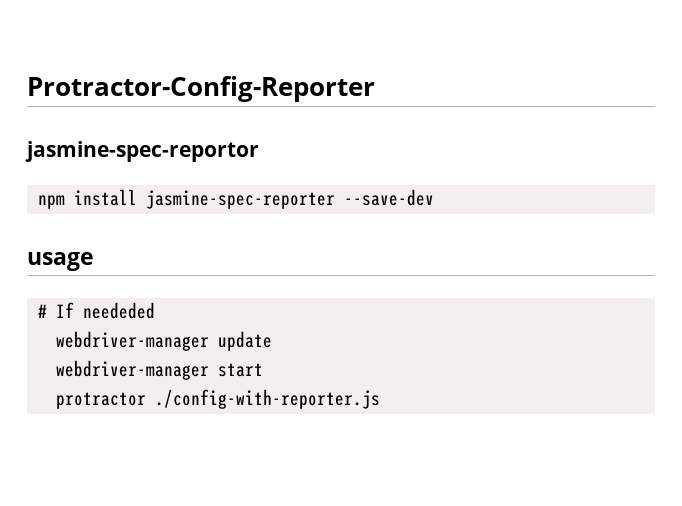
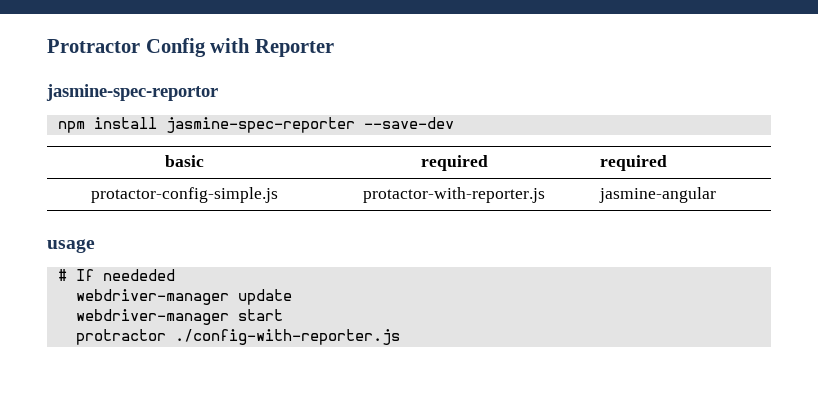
- Protractor-Config-Reporter
+ Protractor Config with Reporter
+ basic | required | required
+ protactor-config-simple.js | protactor-with-reporter.js | jasmine-angular

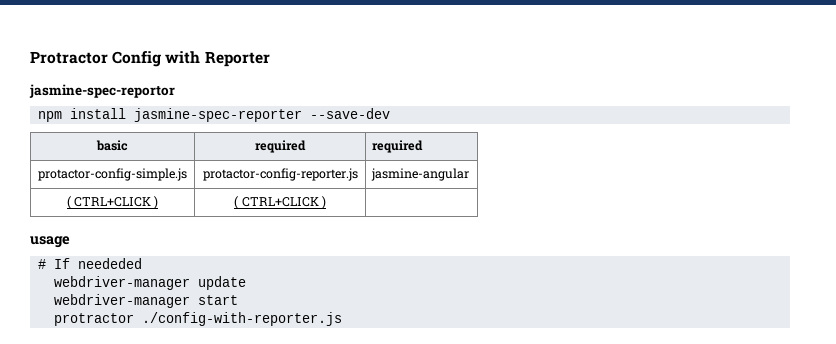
- protactor-config-simple.js | protactor-with-reporter.js | jasmine-angular
+ protactor-config-simple.js | protactor-config-reporter.js | jasmine-angular
+ ( CTRL+CLICK ) | ( CTRL+CLICK ) |

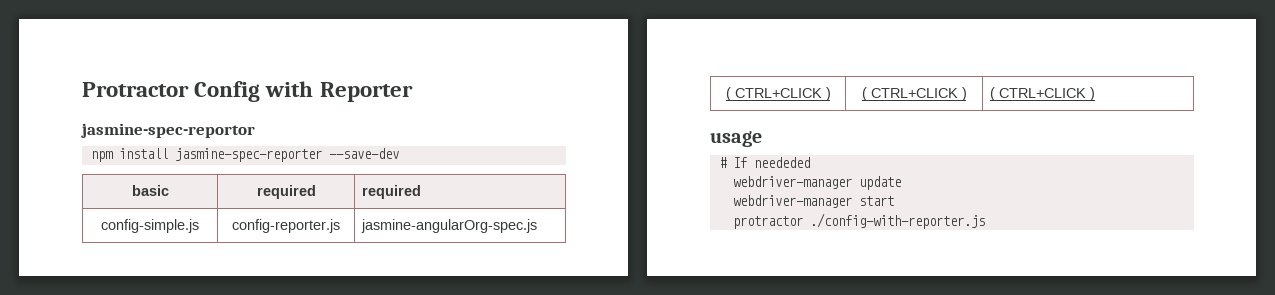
- protactor-config-simple.js | protactor-config-reporter.js | jasmine-angular
+ config-simple.js | config-reporter.js | jasmine-angularOrg-spec.js
- ( CTRL+CLICK ) | ( CTRL+CLICK ) |
+ ( CTRL+CLICK ) | ( CTRL+CLICK ) | ( CTRL+CLICK )

